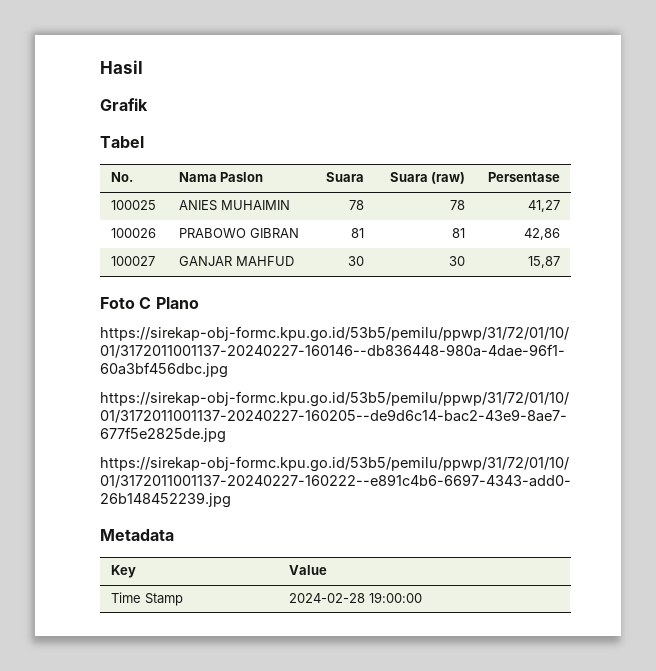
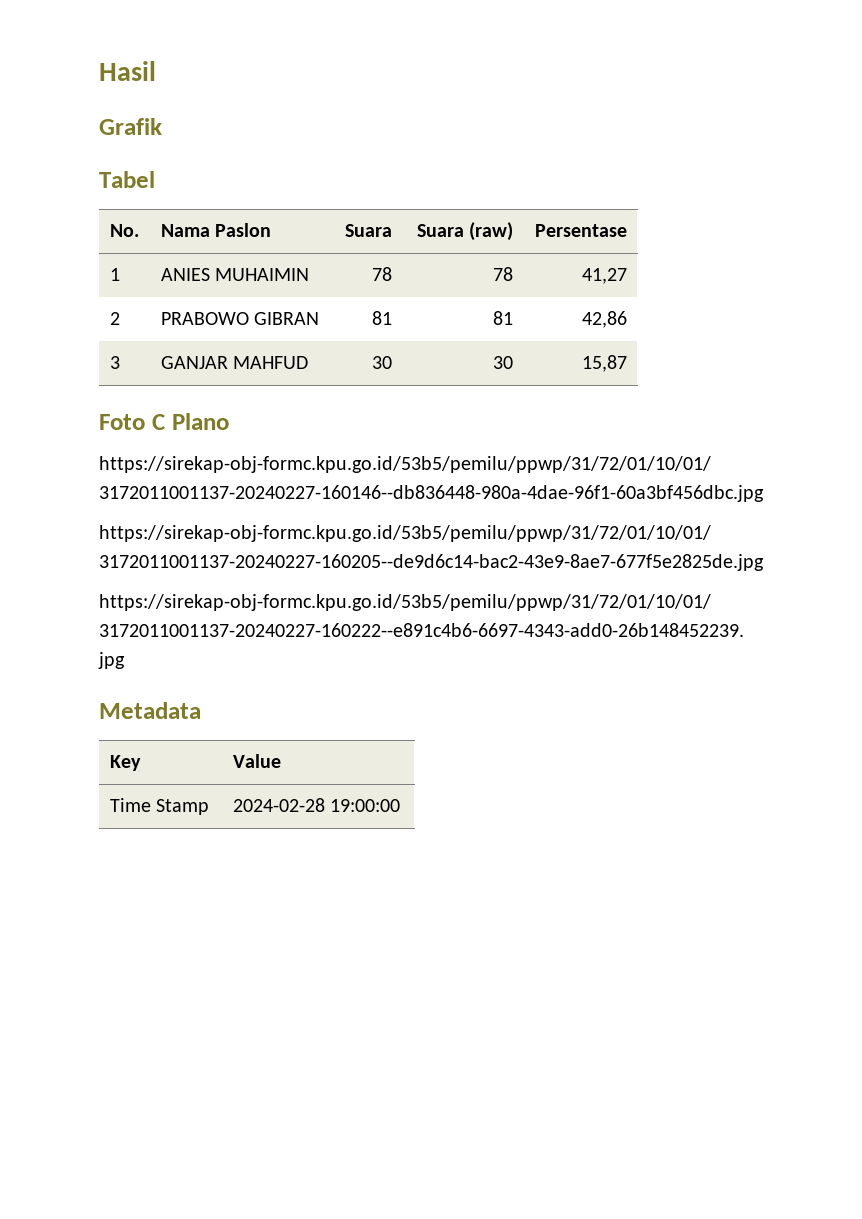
- 100025 | ANIES MUHAIMIN | 78 | 78 | 41,27
+ 1 | ANIES MUHAIMIN | 78 | 78 | 41,27
- 100026 | PRABOWO GIBRAN | 81 | 81 | 42,86
+ 2 | PRABOWO GIBRAN | 81 | 81 | 42,86
- 100027 | GANJAR MAHFUD | 30 | 30 | 15,87
+ 3 | GANJAR MAHFUD | 30 | 30 | 15,87

